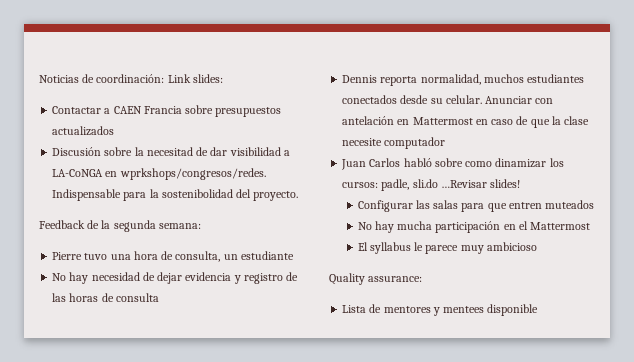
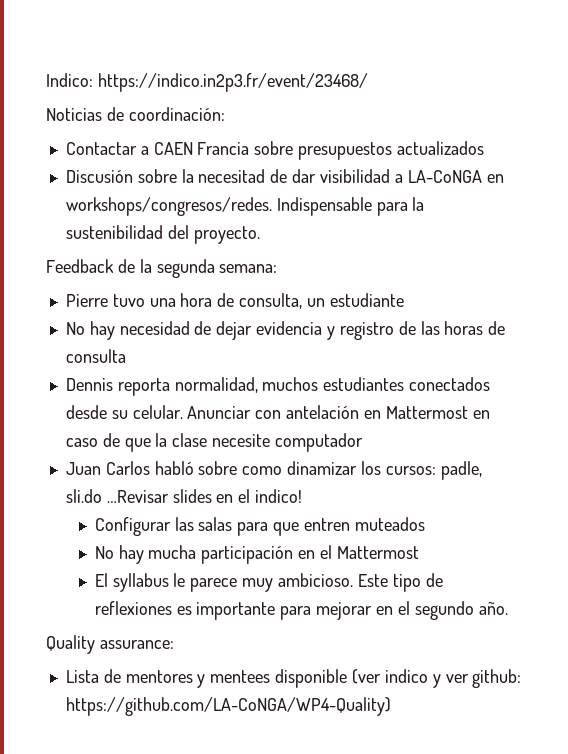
+ Indico: https://indico.in2p3.fr/event/23468/
- Noticias de coordinación: Link slides:
+ Noticias de coordinación:
- Discusión sobre la necesitad de dar visibilidad a LA-CoNGA en wprkshops/congresos/redes.
+ Discusión sobre la necesitad de dar visibilidad a LA-CoNGA en workshops/congresos/redes.
- Indispensable para la sostenibolidad del proyecto.
+ Indispensable para la sustenibilidad del proyecto.
- Juan Carlos habló sobre como dinamizar los cursos: padle, sli.do …Revisar slides!
+ Juan Carlos habló sobre como dinamizar los cursos: padle, sli.do …Revisar slides en el indico!
- El syllabus le parece muy ambicioso
+ El syllabus le parece muy ambicioso. Este tipo de reflexiones es importante para mejorar en el segundo año.
- Lista de mentores y mentees disponible
+ Lista de mentores y mentees disponible (ver indico y ver github: https://github.com/LA-CoNGA/WP4-Quality)

